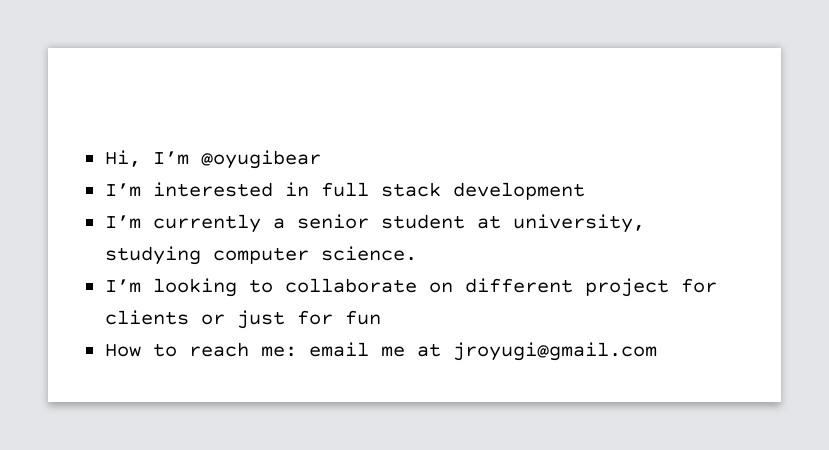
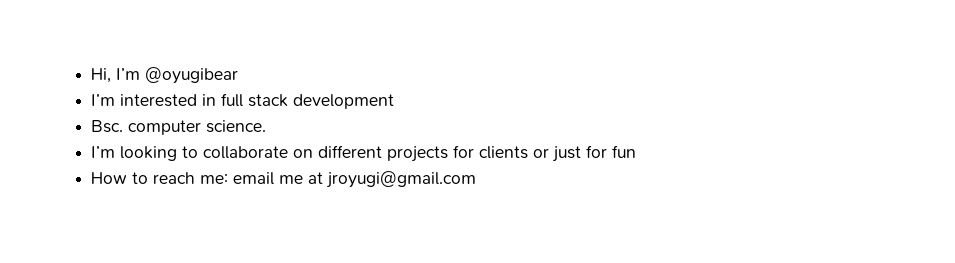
- I’m currently a senior student at university, studying computer science.
+ Bsc. computer science.
- I’m looking to collaborate on different project for clients or just for fun
+ I’m looking to collaborate on different projects for clients or just for fun

